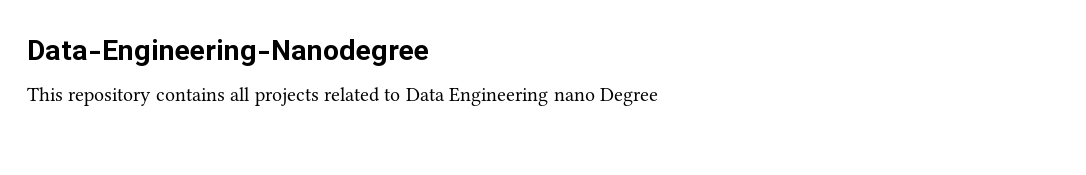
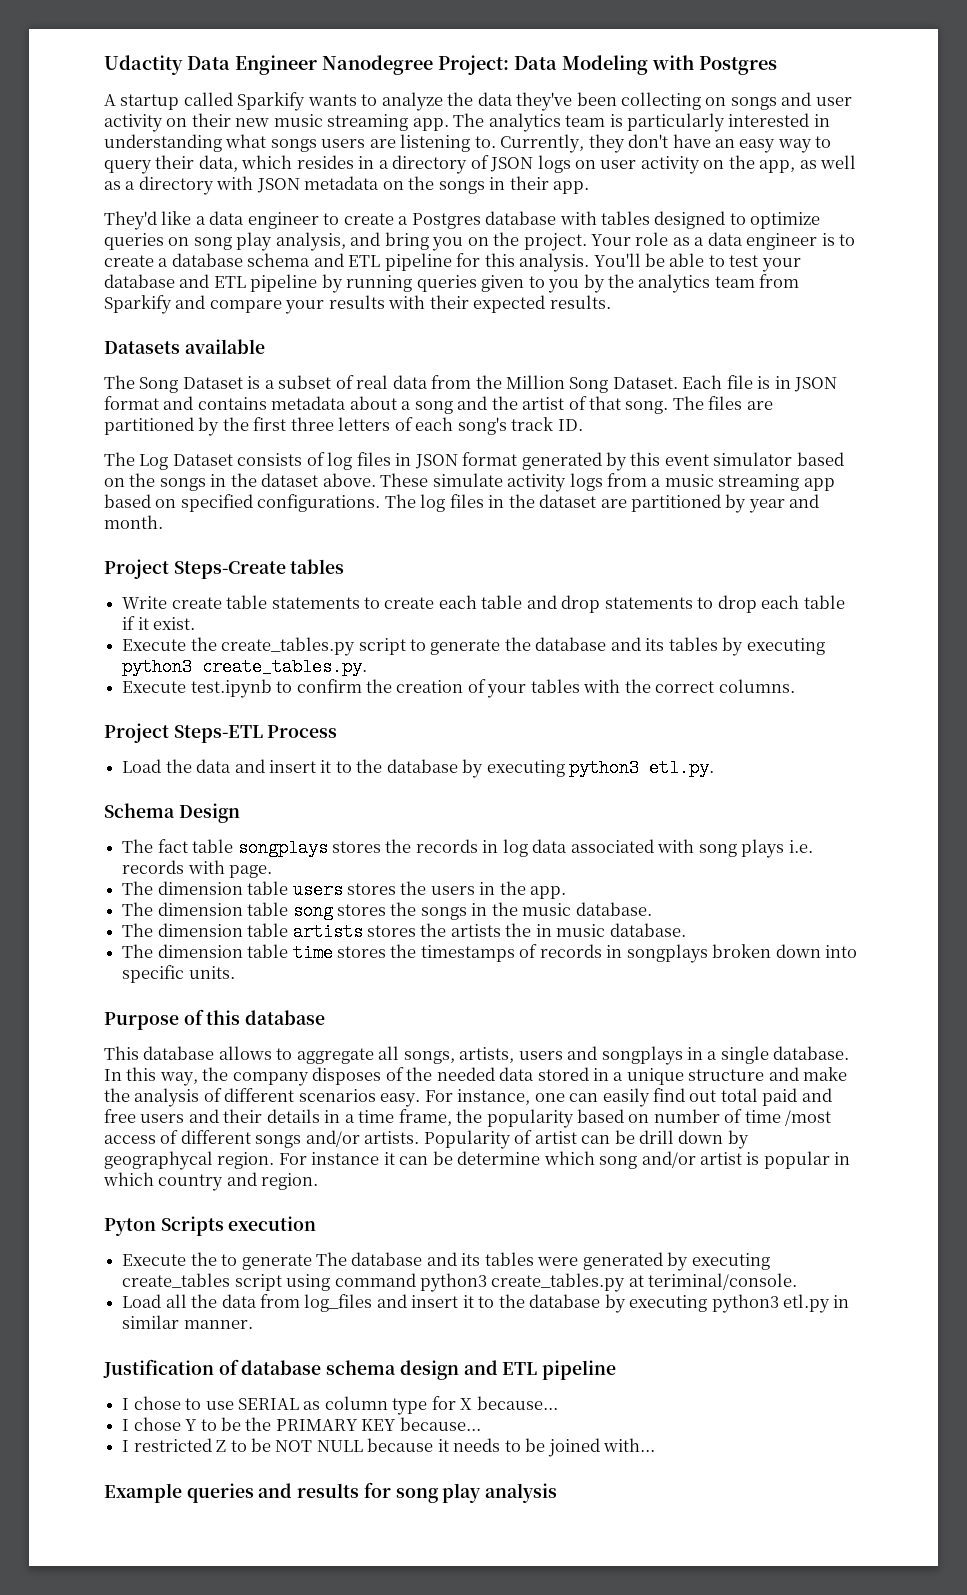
- Data-Engineering-Nanodegree
- This repository contains all projects related to Data Engineering nano Degree
+ Udactity Data Engineer Nanodegree Project: Data Modeling with Postgres
+ A startup called Sparkify wants to analyze the data they've been collecting on songs and user activity on their new music streaming app. The analytics team is particularly interested in understanding what songs users are listening to. Currently, they don't have an easy way to query their data, which resides in a directory of JSON logs on user activity on the app, as well as a directory with JSON metadata on the songs in their app.
+ They'd like a data engineer to create a Postgres database with tables designed to optimize queries on song play analysis, and bring you on the project. Your role as a data engineer is to create a database schema and ETL pipeline for this analysis. You'll be able to test your database and ETL pipeline by running queries given to you by the analytics team from Sparkify and compare your results with their expected results.
+ Datasets available
+ The Song Dataset is a subset of real data from the Million Song Dataset. Each file is in JSON format and contains metadata about a song and the artist of that song. The files are partitioned by the first three letters of each song's track ID.
+ The Log Dataset consists of log files in JSON format generated by this event simulator based on the songs in the dataset above. These simulate activity logs from a music streaming app based on specified configurations. The log files in the dataset are partitioned by year and month.
+ Project Steps-Create tables
+ Write create table statements to create each table and drop statements to drop each table if it exist.
+ Execute the create_tables.py script to generate the database and its tables by executing python3 create_tables.py.
+ Execute test.ipynb to confirm the creation of your tables with the correct columns.
+ Project Steps-ETL Process
+ Load the data and insert it to the database by executing python3 etl.py.
+ Schema Design
+ The fact table songplays stores the records in log data associated with song plays i.e. records with page.
+ The dimension table users stores the users in the app.
+ The dimension table song stores the songs in the music database.
+ The dimension table artists stores the artists the in music database.
+ The dimension table time stores the timestamps of records in songplays broken down into specific units.
+ Purpose of this database
+ This database allows to aggregate all songs, artists, users and songplays in a single database. In this way, the company disposes of the needed data stored in a unique structure and make the analysis of different scenarios easy. For instance, one can easily find out total paid and free users and their details in a time frame, the popularity based on number of time /most access of different songs and/or artists. Popularity of artist can be drill down by geographycal region. For instance it can be determine which song and/or artist is popular in which country and region.
+ Pyton Scripts execution
+ Execute the to generate The database and its tables were generated by executing create_tables script using command python3 create_tables.py at teriminal/console.
+ Load all the data from log_files and insert it to the database by executing python3 etl.py in similar manner.
+ Justification of database schema design and ETL pipeline
+ I chose to use SERIAL as column type for X because...
+ I chose Y to be the PRIMARY KEY because...
+ I restricted Z to be NOT NULL because it needs to be joined with...
+ Example queries and results for song play analysis

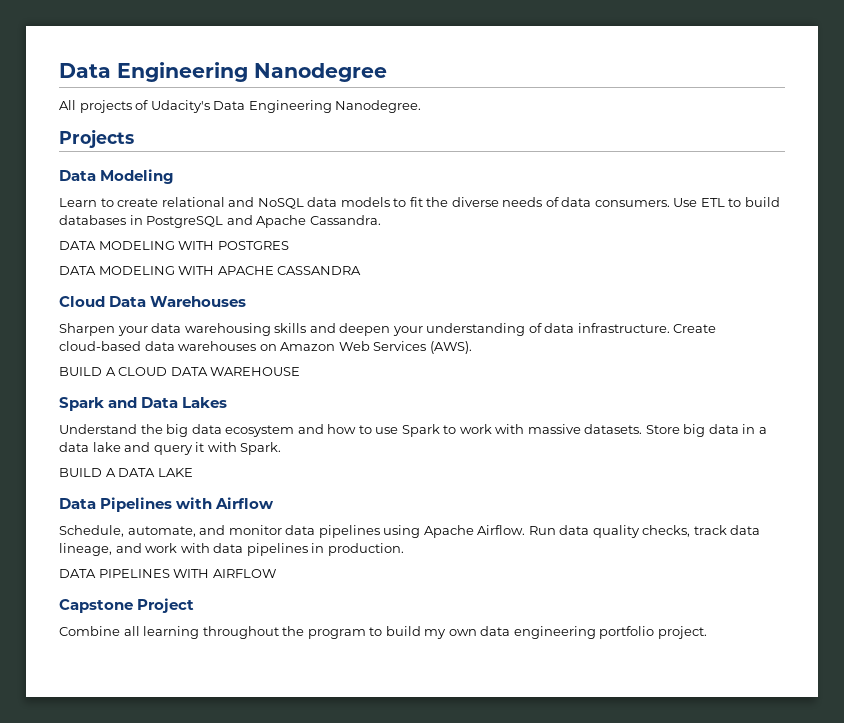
- Udactity Data Engineer Nanodegree Project: Data Modeling with Postgres
- A startup called Sparkify wants to analyze the data they've been collecting on songs and user activity on their new music streaming app. The analytics team is particularly interested in understanding what songs users are listening to. Currently, they don't have an easy way to query their data, which resides in a directory of JSON logs on user activity on the app, as well as a directory with JSON metadata on the songs in their app.
- They'd like a data engineer to create a Postgres database with tables designed to optimize queries on song play analysis, and bring you on the project. Your role as a data engineer is to create a database schema and ETL pipeline for this analysis. You'll be able to test your database and ETL pipeline by running queries given to you by the analytics team from Sparkify and compare your results with their expected results.
- Datasets available
- The Song Dataset is a subset of real data from the Million Song Dataset. Each file is in JSON format and contains metadata about a song and the artist of that song. The files are partitioned by the first three letters of each song's track ID.
- The Log Dataset consists of log files in JSON format generated by this event simulator based on the songs in the dataset above. These simulate activity logs from a music streaming app based on specified configurations. The log files in the dataset are partitioned by year and month.
- Project Steps-Create tables
- Write create table statements to create each table and drop statements to drop each table if it exist.
- Execute the create_tables.py script to generate the database and its tables by executing python3 create_tables.py.
- Execute test.ipynb to confirm the creation of your tables with the correct columns.
- Project Steps-ETL Process
- Load the data and insert it to the database by executing python3 etl.py.
- Schema Design
- The fact table songplays stores the records in log data associated with song plays i.e. records with page.
- The dimension table users stores the users in the app.
- The dimension table song stores the songs in the music database.
- The dimension table artists stores the artists the in music database.
- The dimension table time stores the timestamps of records in songplays broken down into specific units.
- Purpose of this database
- This database allows to aggregate all songs, artists, users and songplays in a single database. In this way, the company disposes of the needed data stored in a unique structure and make the analysis of different scenarios easy. For instance, one can easily find out total paid and free users and their details in a time frame, the popularity based on number of time /most access of different songs and/or artists. Popularity of artist can be drill down by geographycal region. For instance it can be determine which song and/or artist is popular in which country and region.
- Pyton Scripts execution
- Execute the to generate The database and its tables were generated by executing create_tables script using command python3 create_tables.py at teriminal/console.
- Load all the data from log_files and insert it to the database by executing python3 etl.py in similar manner.
- Justification of database schema design and ETL pipeline
- I chose to use SERIAL as column type for X because...
- I chose Y to be the PRIMARY KEY because...
- I restricted Z to be NOT NULL because it needs to be joined with...
- Example queries and results for song play analysis
+ Data Engineering Nanodegree
+ All projects of Udacity's Data Engineering Nanodegree.
+ Projects
+ Data Modeling
+ Learn to create relational and NoSQL data models to fit the diverse needs of data consumers. Use ETL to build databases in PostgreSQL and Apache Cassandra.
+ DATA MODELING WITH POSTGRES
+ DATA MODELING WITH APACHE CASSANDRA
+ Cloud Data Warehouses
+ Sharpen your data warehousing skills and deepen your understanding of data infrastructure. Create cloud-based data warehouses on Amazon Web Services (AWS).
+ BUILD A CLOUD DATA WAREHOUSE
+ Spark and Data Lakes
+ Understand the big data ecosystem and how to use Spark to work with massive datasets. Store big data in a data lake and query it with Spark.
+ BUILD A DATA LAKE
+ Data Pipelines with Airflow
+ Schedule, automate, and monitor data pipelines using Apache Airflow. Run data quality checks, track data lineage, and work with data pipelines in production.
+ DATA PIPELINES WITH AIRFLOW
+ Capstone Project
+ Combine all learning throughout the program to build my own data engineering portfolio project.

